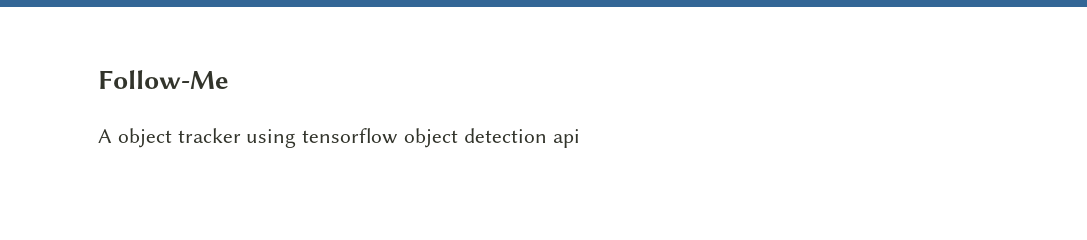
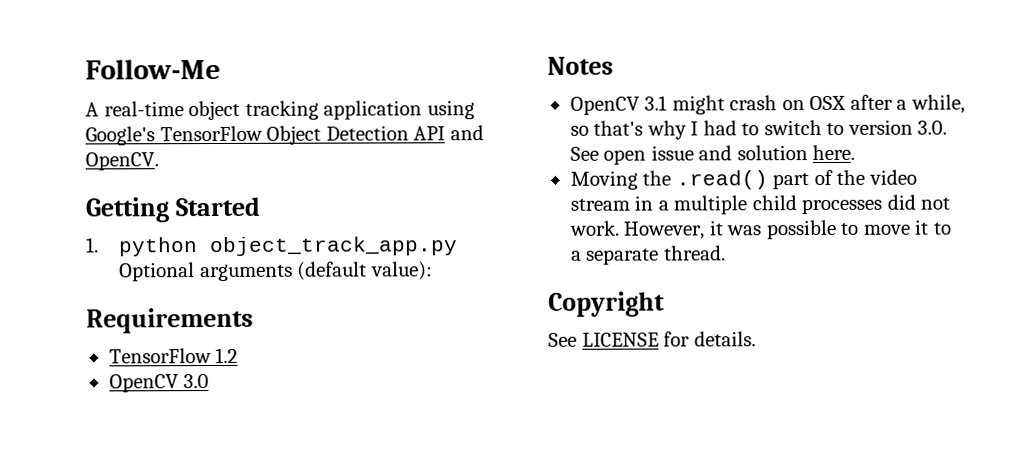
- A object tracker using tensorflow object detection api
+ A real-time object tracking application using Google's TensorFlow Object Detection API and OpenCV.
+ Getting Started
+ 1. python object_track_app.py Optional arguments (default value):
+ Requirements
+ TensorFlow 1.2
+ OpenCV 3.0
+ Notes
+ OpenCV 3.1 might crash on OSX after a while, so that's why I had to switch to version 3.0. See open issue and solution here.
+ Moving the .read() part of the video stream in a multiple child processes did not work. However, it was possible to move it to a separate thread.
+ Copyright
+ See LICENSE for details.

